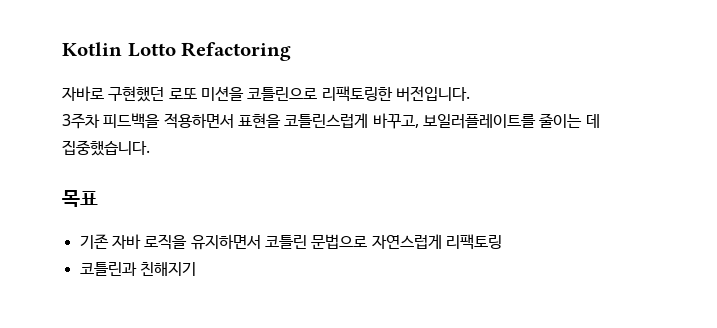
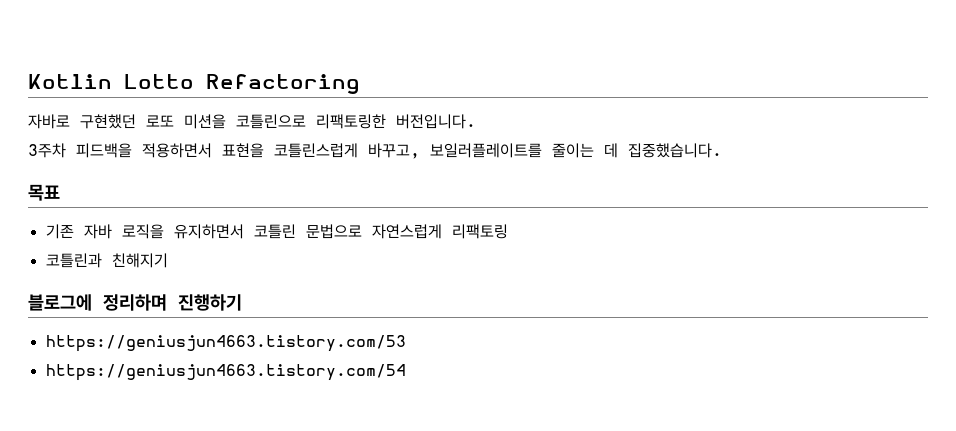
+ 블로그에 정리하며 진행하기
+ https://geniusjun4663.tistory.com/53
+ https://geniusjun4663.tistory.com/54

